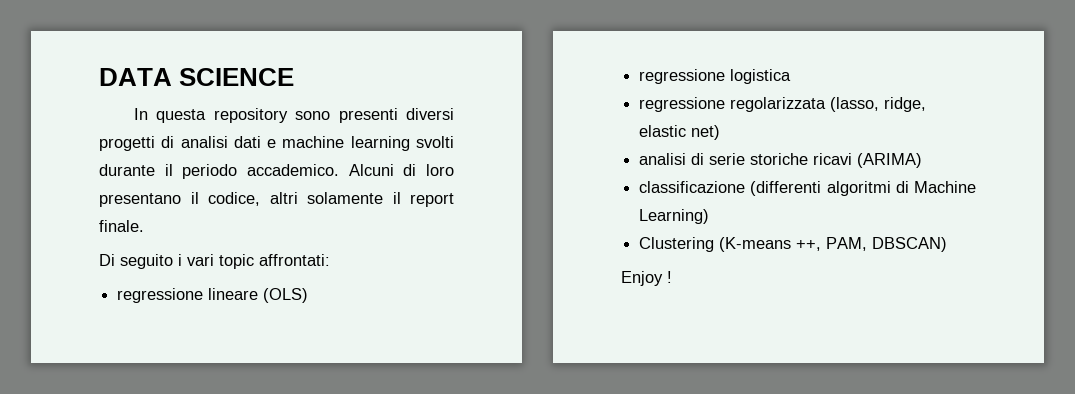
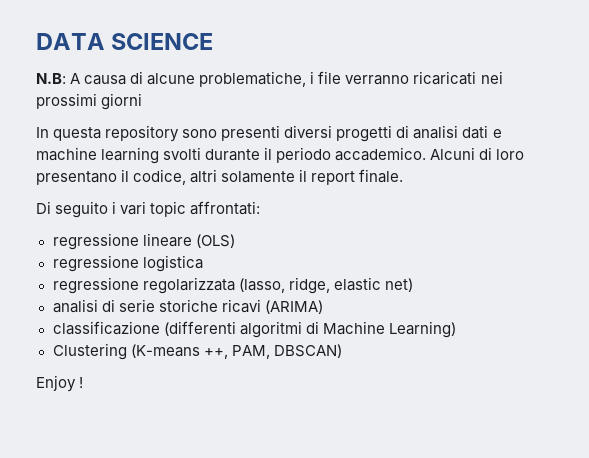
+ N.B: A causa di alcune problematiche, i file verranno ricaricati nei prossimi giorni

